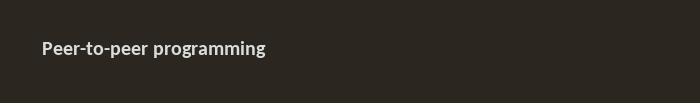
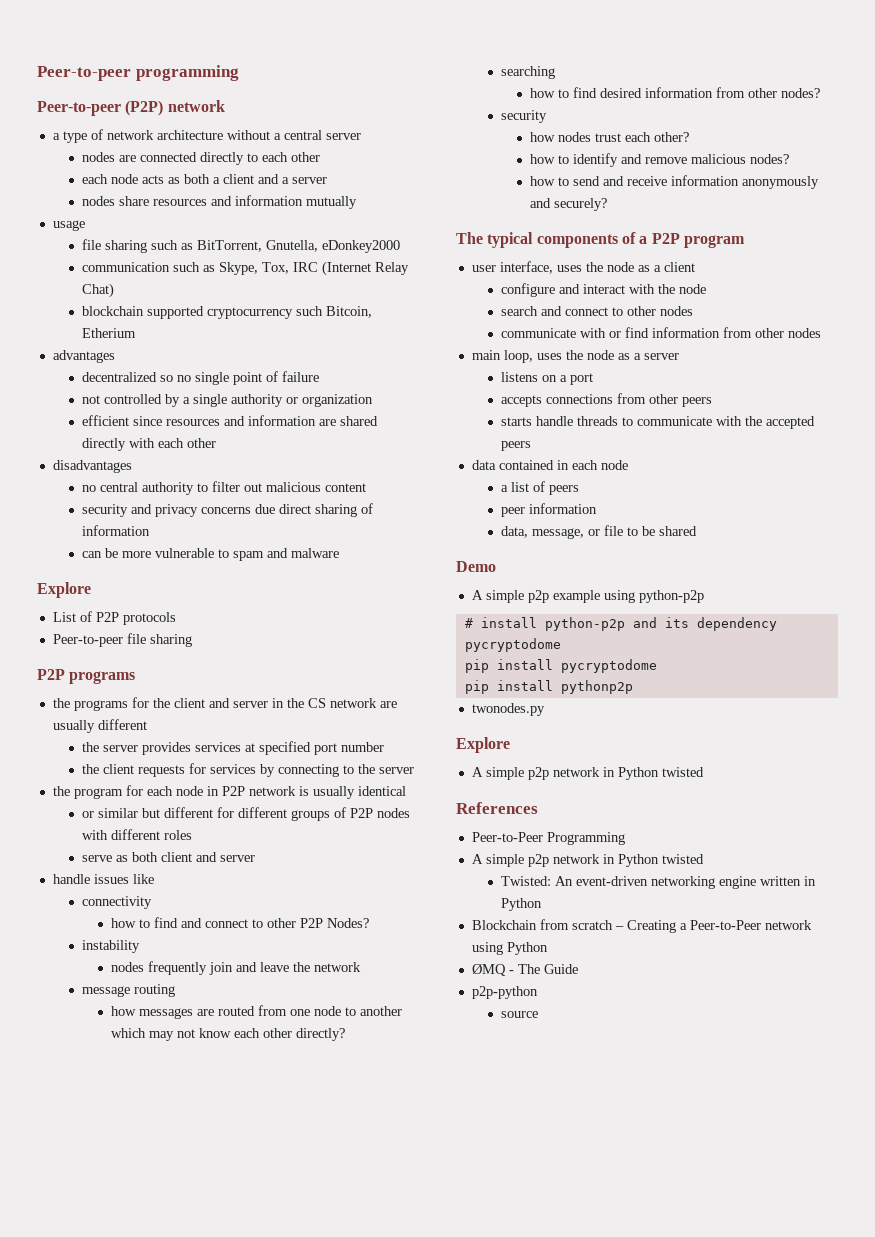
+ Peer-to-peer (P2P) network
+ a type of network architecture without a central server
+ nodes are connected directly to each other
+ each node acts as both a client and a server
+ nodes share resources and information mutually
+ usage
+ file sharing such as BitTorrent, Gnutella, eDonkey2000
+ communication such as Skype, Tox, IRC (Internet Relay Chat)
+ blockchain supported cryptocurrency such Bitcoin, Etherium
+ advantages
+ decentralized so no single point of failure
+ not controlled by a single authority or organization
+ efficient since resources and information are shared directly with each other
+ disadvantages
+ no central authority to filter out malicious content
+ security and privacy concerns due direct sharing of information
+ can be more vulnerable to spam and malware
+ Explore
+ List of P2P protocols
+ Peer-to-peer file sharing
+ P2P programs
+ the programs for the client and server in the CS network are usually different
+ the server provides services at specified port number
+ the client requests for services by connecting to the server
+ the program for each node in P2P network is usually identical
+ or similar but different for different groups of P2P nodes with different roles
+ serve as both client and server
+ handle issues like
+ connectivity
+ how to find and connect to other P2P Nodes?
+ instability
+ nodes frequently join and leave the network
+ message routing
+ how messages are routed from one node to another which may not know each other directly?
+ searching
+ how to find desired information from other nodes?
+ security
+ how nodes trust each other?
+ how to identify and remove malicious nodes?
+ how to send and receive information anonymously and securely?
+ The typical components of a P2P program
+ user interface, uses the node as a client
+ configure and interact with the node
+ search and connect to other nodes
+ communicate with or find information from other nodes
+ main loop, uses the node as a server
+ listens on a port
+ accepts connections from other peers
+ starts handle threads to communicate with the accepted peers
+ data contained in each node
+ a list of peers
+ peer information
+ data, message, or file to be shared
+ Demo
+ A simple p2p example using python-p2p
+ # install python-p2p and its dependency pycryptodome
+ pip install pycryptodome
+ pip install pythonp2p
+ twonodes.py
+ Explore
+ A simple p2p network in Python twisted
+ References
+ Peer-to-Peer Programming
+ A simple p2p network in Python twisted
+ Twisted: An event-driven networking engine written in Python
+ Blockchain from scratch – Creating a Peer-to-Peer network using Python
+ ØMQ - The Guide
+ p2p-python
+ source

